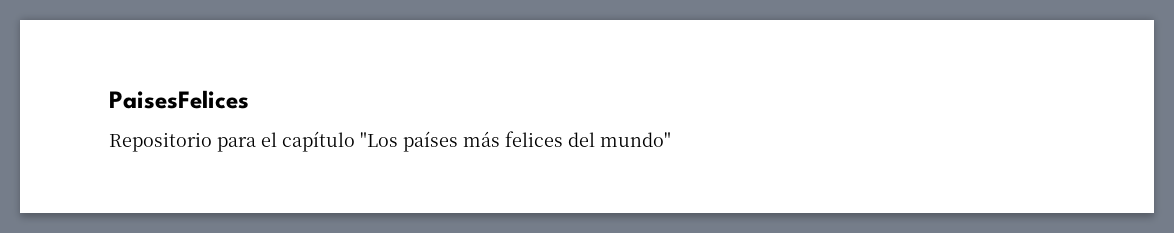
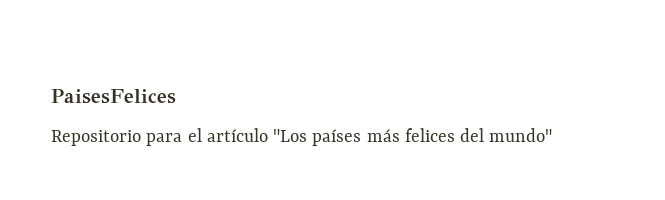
- Repositorio para el capítulo "Los países más felices del mundo"
+ Repositorio para el artículo "Los países más felices del mundo"

